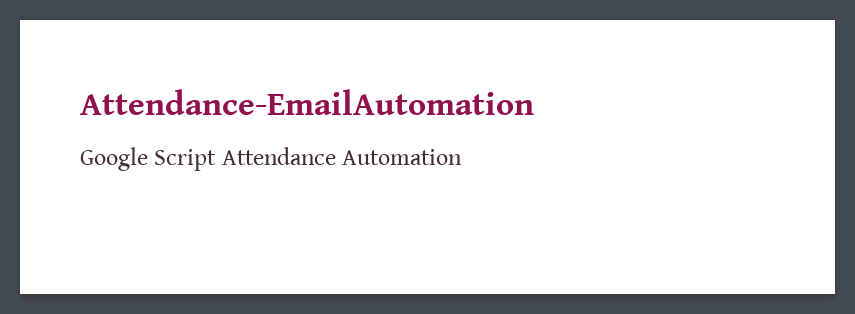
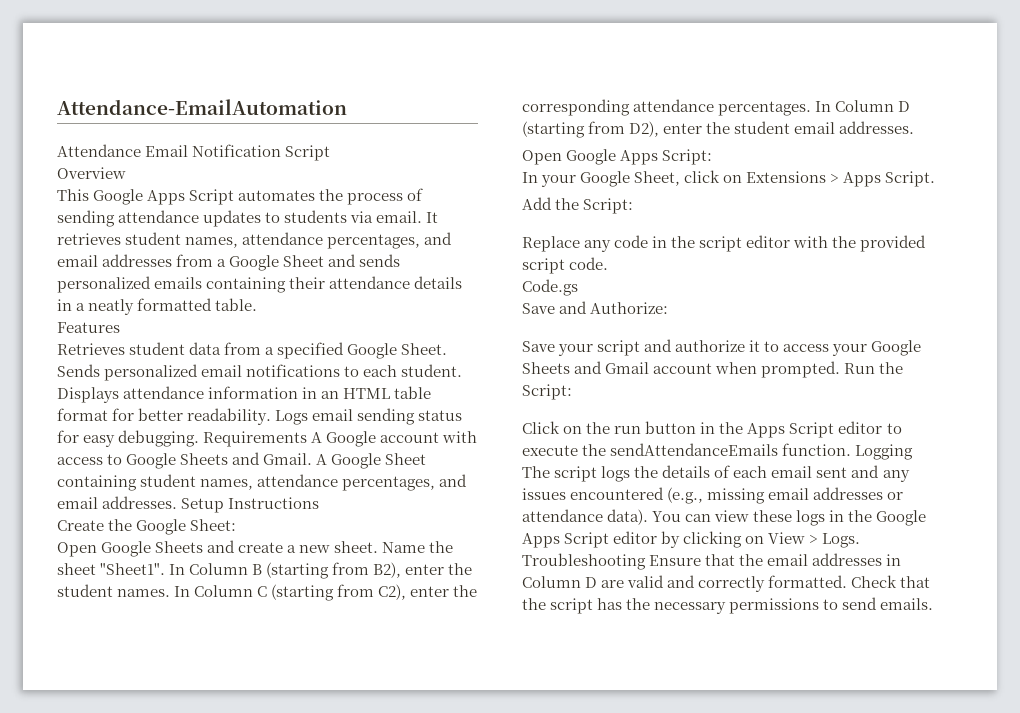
- Google Script Attendance Automation
+ Attendance Email Notification Script
+ Overview
+ This Google Apps Script automates the process of sending attendance updates to students via email. It retrieves student names, attendance percentages, and email addresses from a Google Sheet and sends personalized emails containing their attendance details in a neatly formatted table.
+ Features
+ Retrieves student data from a specified Google Sheet. Sends personalized email notifications to each student. Displays attendance information in an HTML table format for better readability. Logs email sending status for easy debugging. Requirements A Google account with access to Google Sheets and Gmail. A Google Sheet containing student names, attendance percentages, and email addresses. Setup Instructions
+ Create the Google Sheet:
+ Open Google Sheets and create a new sheet. Name the sheet "Sheet1". In Column B (starting from B2), enter the student names. In Column C (starting from C2), enter the corresponding attendance percentages. In Column D (starting from D2), enter the student email addresses.
+ Open Google Apps Script:
+ In your Google Sheet, click on Extensions > Apps Script.
+ Add the Script:
+ Replace any code in the script editor with the provided script code.
+ Code.gs
+ Save and Authorize:
+ Save your script and authorize it to access your Google Sheets and Gmail account when prompted. Run the Script:
+ Click on the run button in the Apps Script editor to execute the sendAttendanceEmails function. Logging The script logs the details of each email sent and any issues encountered (e.g., missing email addresses or attendance data). You can view these logs in the Google Apps Script editor by clicking on View > Logs. Troubleshooting Ensure that the email addresses in Column D are valid and correctly formatted. Check that the script has the necessary permissions to send emails.

